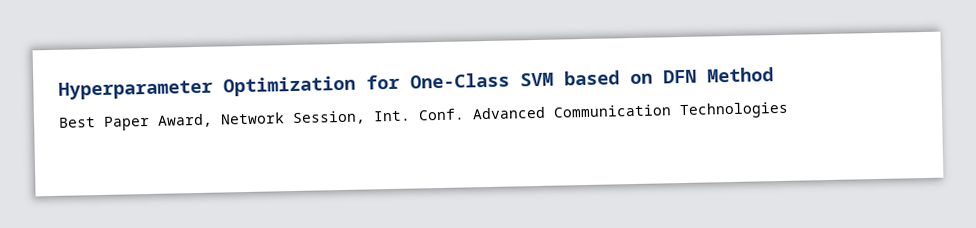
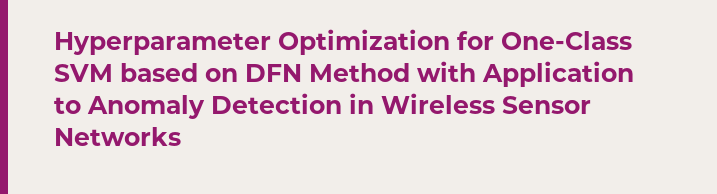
- Hyperparameter Optimization for One-Class SVM based on DFN Method
- Best Paper Award, Network Session, Int. Conf. Advanced Communication Technologies
+ Hyperparameter Optimization for One-Class SVM based on DFN Method with Application to Anomaly Detection in Wireless Sensor Networks

